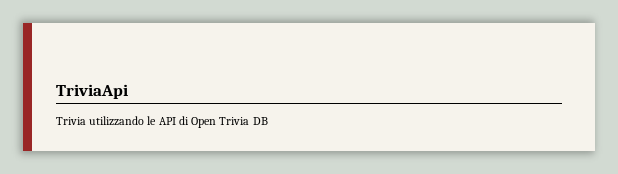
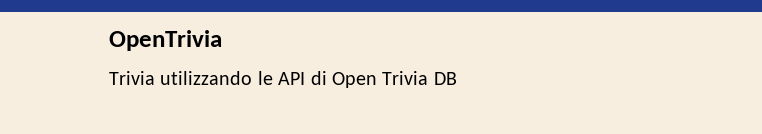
- TriviaApi
+ OpenTrivia

